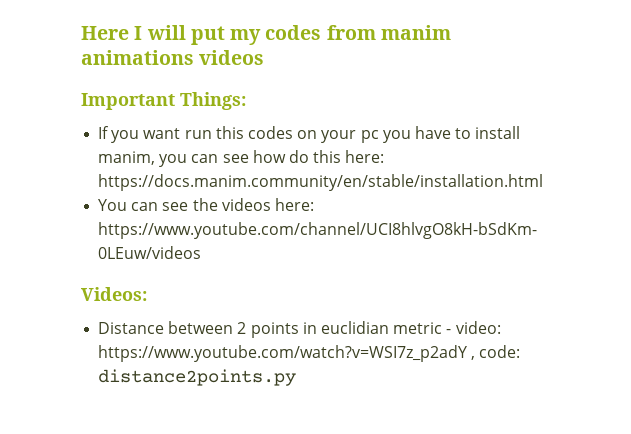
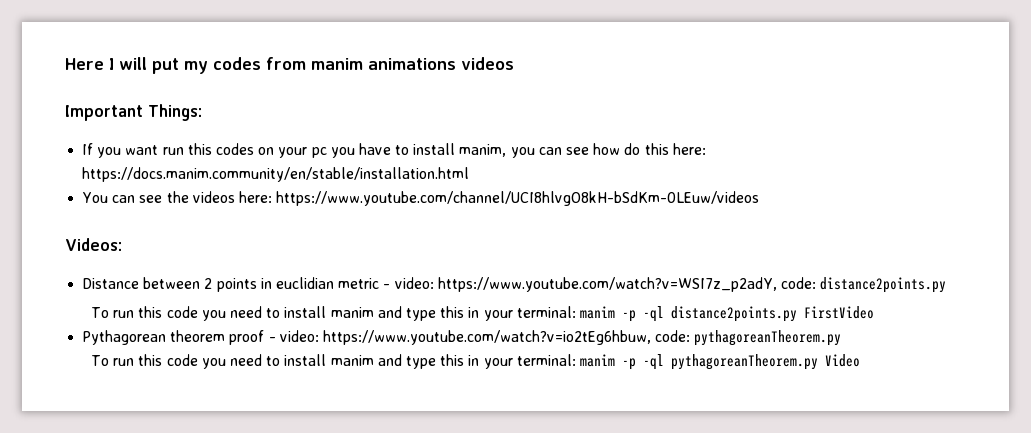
- Distance between 2 points in euclidian metric - video: https://www.youtube.com/watch?v=WSI7z_p2adY , code: distance2points.py
+ Distance between 2 points in euclidian metric - video: https://www.youtube.com/watch?v=WSI7z_p2adY, code: distance2points.py
+ To run this code you need to install manim and type this in your terminal: manim -p -ql distance2points.py FirstVideo
+ Pythagorean theorem proof - video: https://www.youtube.com/watch?v=io2tEg6hbuw, code: pythagoreanTheorem.py
+ To run this code you need to install manim and type this in your terminal: manim -p -ql pythagoreanTheorem.py Video

